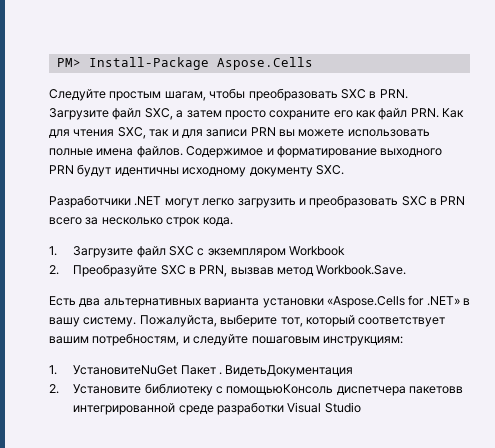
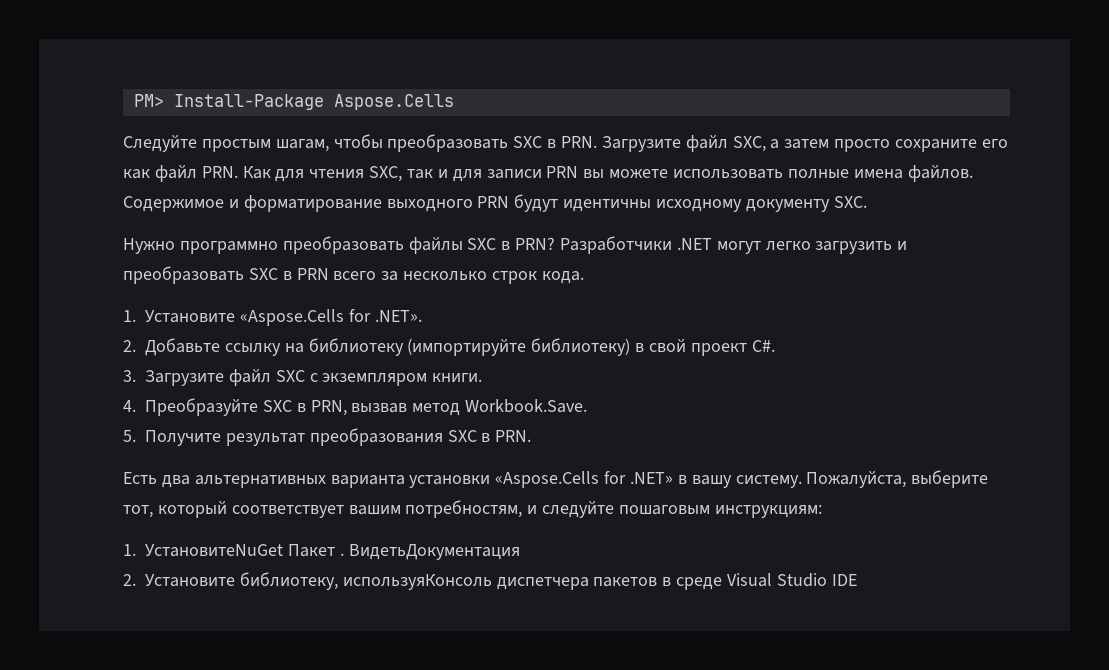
+ Нужно программно преобразовать файлы SXC в PRN?
- 1. Загрузите файл SXC с экземпляром Workbook
- 2. Преобразуйте SXC в PRN, вызвав метод Workbook.Save.
+ 1. Установите «Aspose.Cells for .NET».
+ 2. Добавьте ссылку на библиотеку (импортируйте библиотеку) в свой проект C#.
+ 3. Загрузите файл SXC с экземпляром книги.
+ 4. Преобразуйте SXC в PRN, вызвав метод Workbook.Save.
+ 5. Получите результат преобразования SXC в PRN.
- 2. Установите библиотеку с помощьюКонсоль диспетчера пакетовв интегрированной среде разработки Visual Studio
+ 2. Установите библиотеку, используяКонсоль диспетчера пакетов в среде Visual Studio IDE

